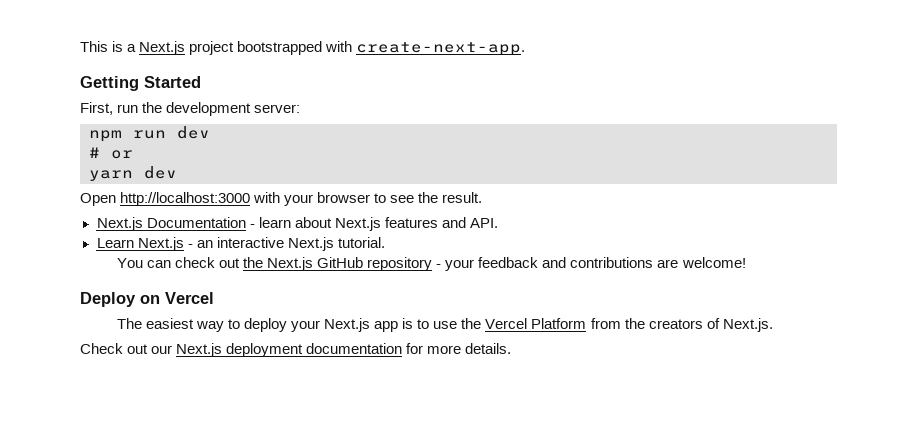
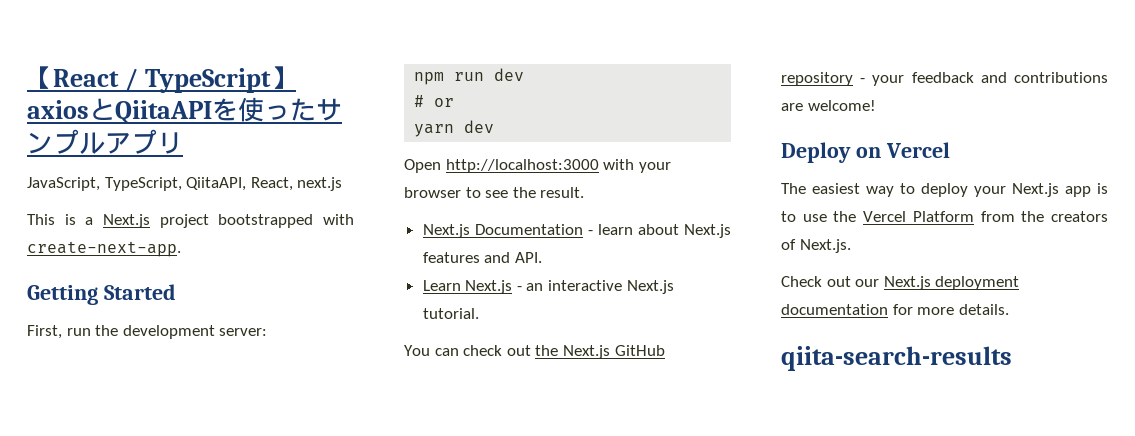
+ 【React / TypeScript】axiosとQiitaAPIを使ったサンプルアプリ
+ JavaScript, TypeScript, QiitaAPI, React, next.js
+ qiita-search-results

